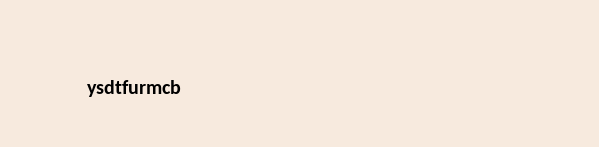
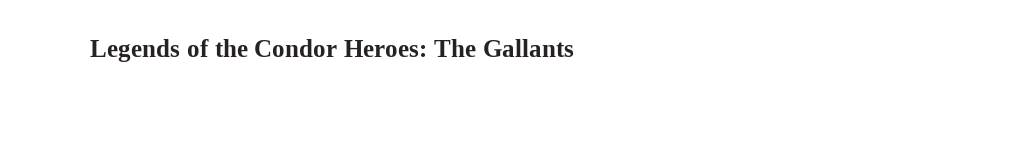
- ysdtfurmcb
+ Legends of the Condor Heroes: The Gallants

